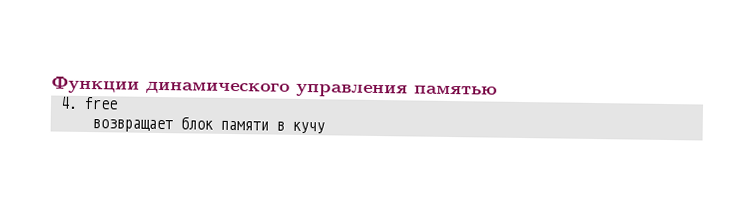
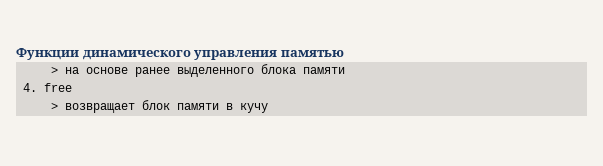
+ > на основе ранее выделенного блока памяти
- возвращает блок памяти в кучу
+ > возвращает блок памяти в кучу

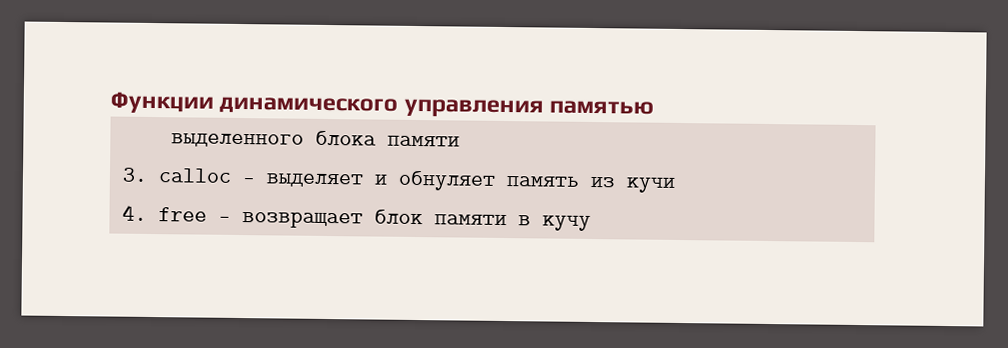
- > на основе ранее выделенного блока памяти
+ выделенного блока памяти
+ 3. calloc - выделяет и обнуляет память из кучи
- 4. free
- > возвращает блок памяти в кучу
+ 4. free - возвращает блок памяти в кучу

